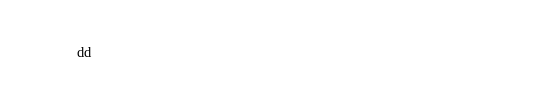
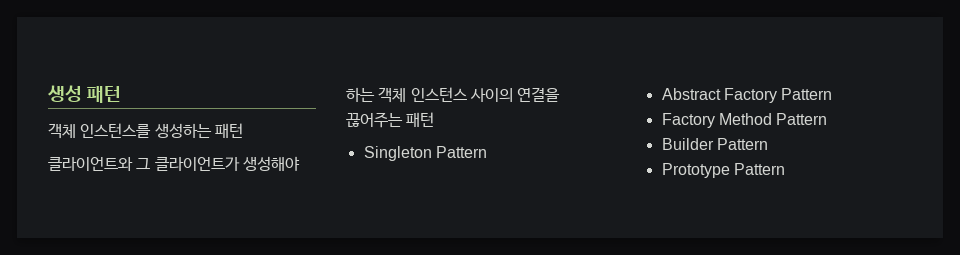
- dd
+ 생성 패턴
+ 객체 인스턴스를 생성하는 패턴
+ 클라이언트와 그 클라이언트가 생성해야 하는 객체 인스턴스 사이의 연결을 끊어주는 패턴
+ Singleton Pattern
+ Abstract Factory Pattern
+ Factory Method Pattern
+ Builder Pattern
+ Prototype Pattern

